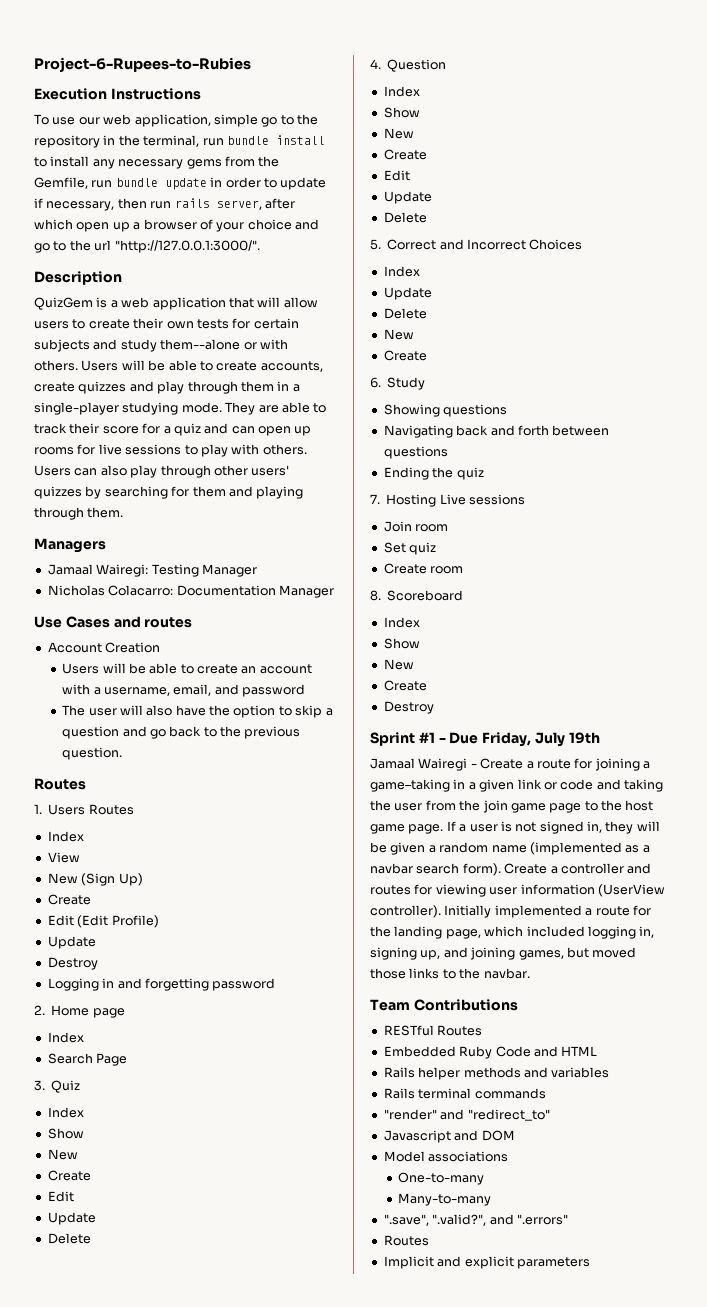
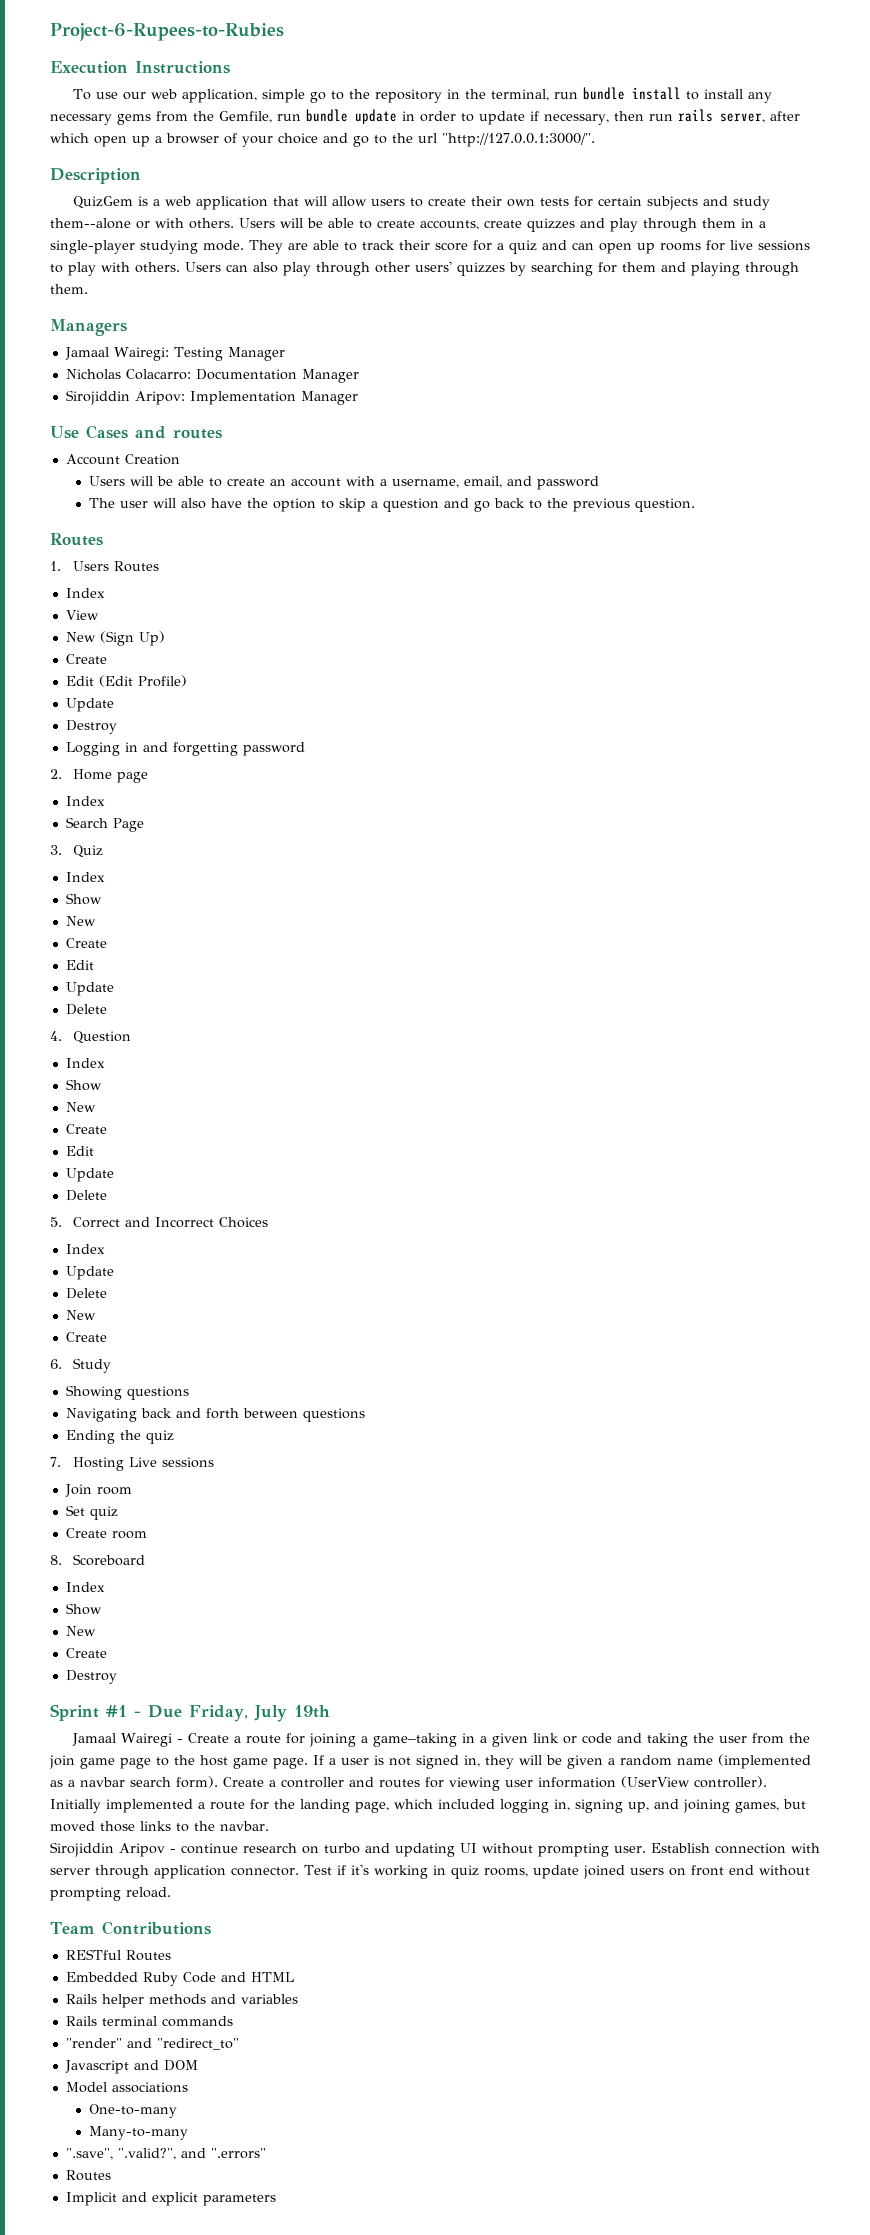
+ Sirojiddin Aripov: Implementation Manager
+ Sirojiddin Aripov - continue research on turbo and updating UI without prompting user. Establish connection with server through application connector. Test if it's working in quiz rooms, update joined users on front end without prompting reload.

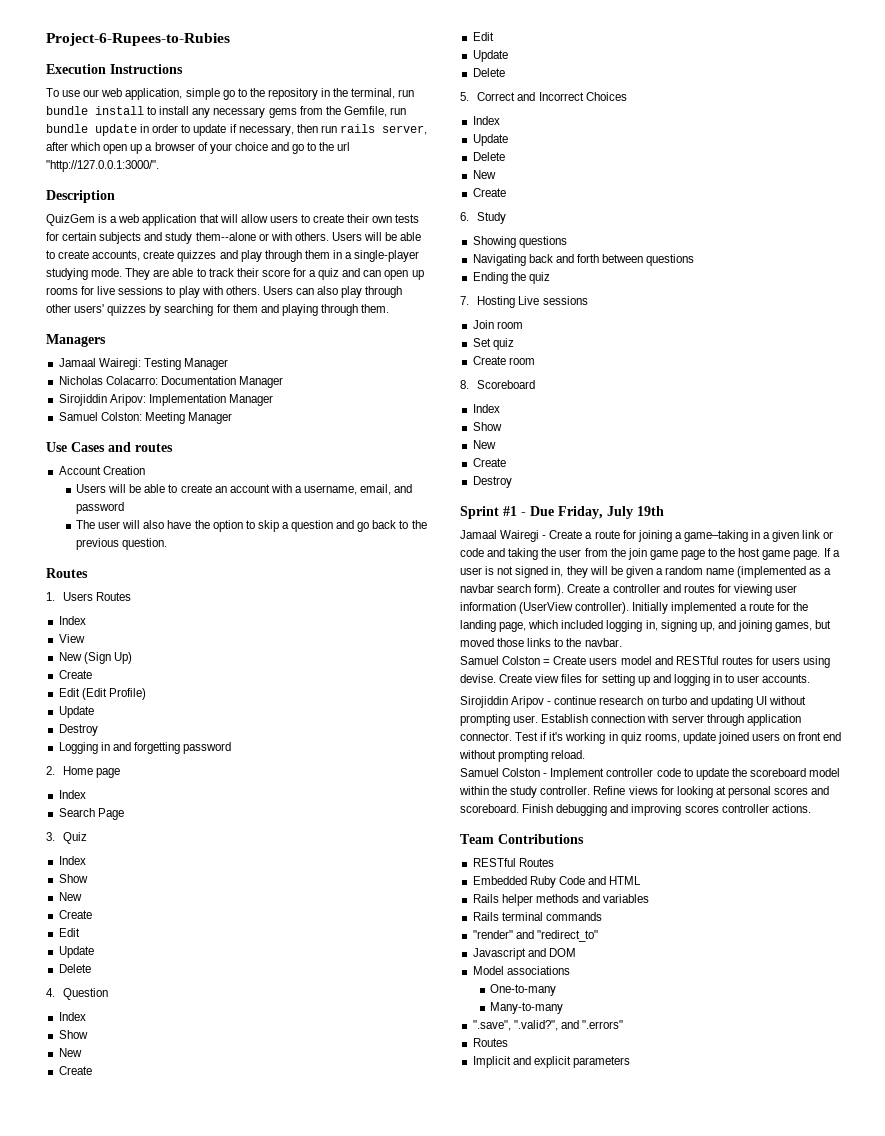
+ Samuel Colston: Meeting Manager
+ Samuel Colston = Create users model and RESTful routes for users using devise. Create view files for setting up and logging in to user accounts.
+ Samuel Colston - Implement controller code to update the scoreboard model within the study controller. Refine views for looking at personal scores and scoreboard. Finish debugging and improving scores controller actions.

